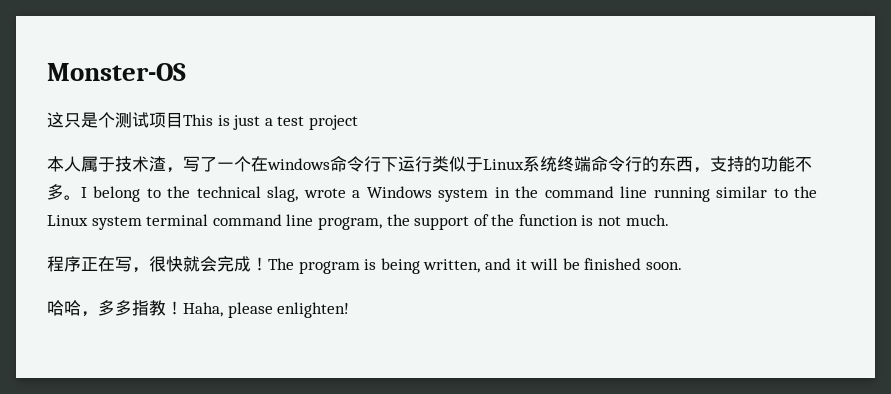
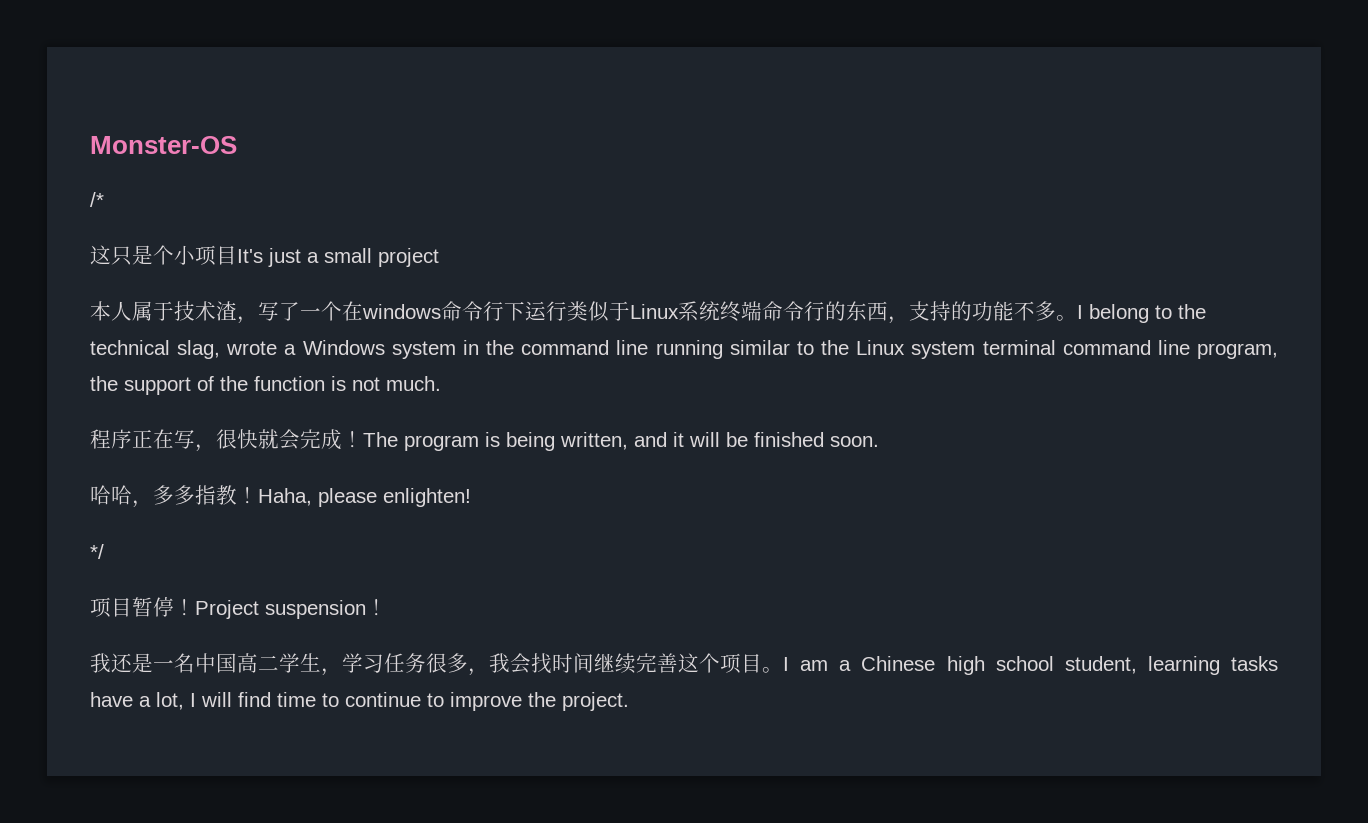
+ /*
- 这只是个测试项目This is just a test project
+ 这只是个小项目It's just a small project
+ */
+ 项目暂停！Project suspension！
+ 我还是一名中国高二学生，学习任务很多，我会找时间继续完善这个项目。I am a Chinese high school student, learning tasks have a lot, I will find time to continue to improve the project.

